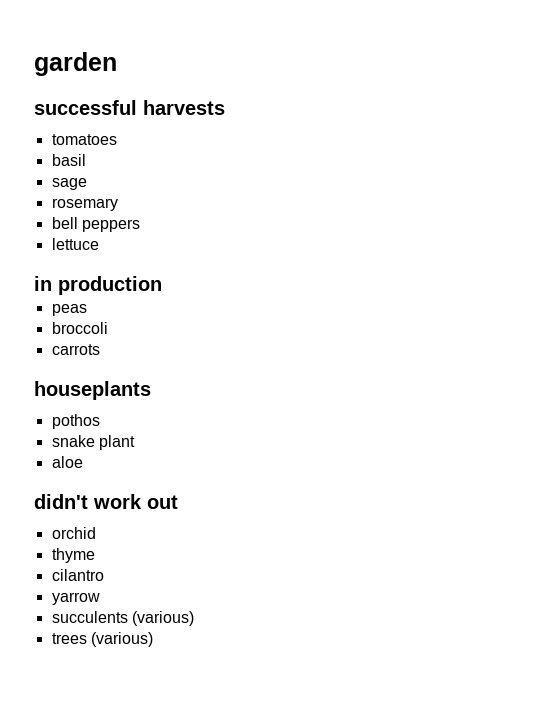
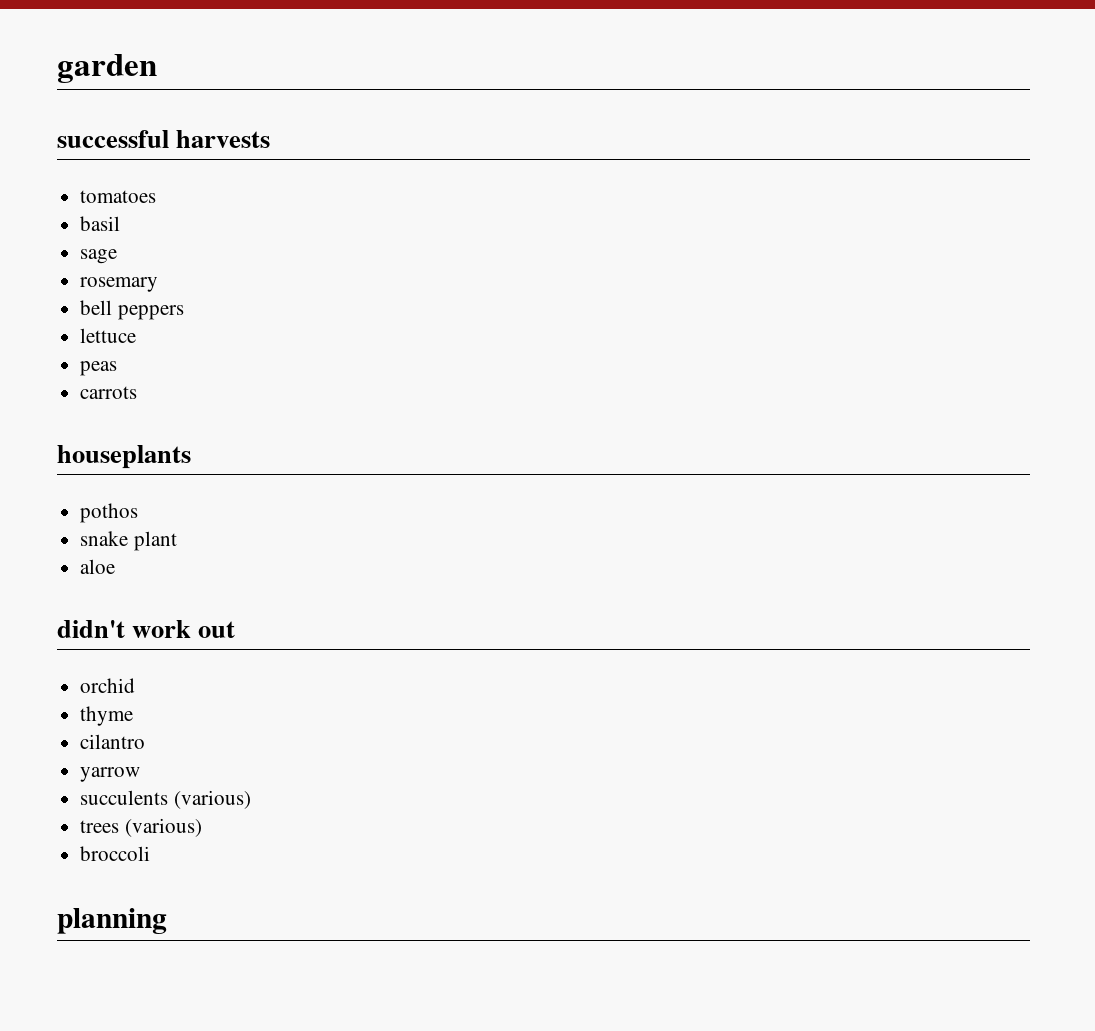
- in production
- broccoli
+ broccoli
+ planning

